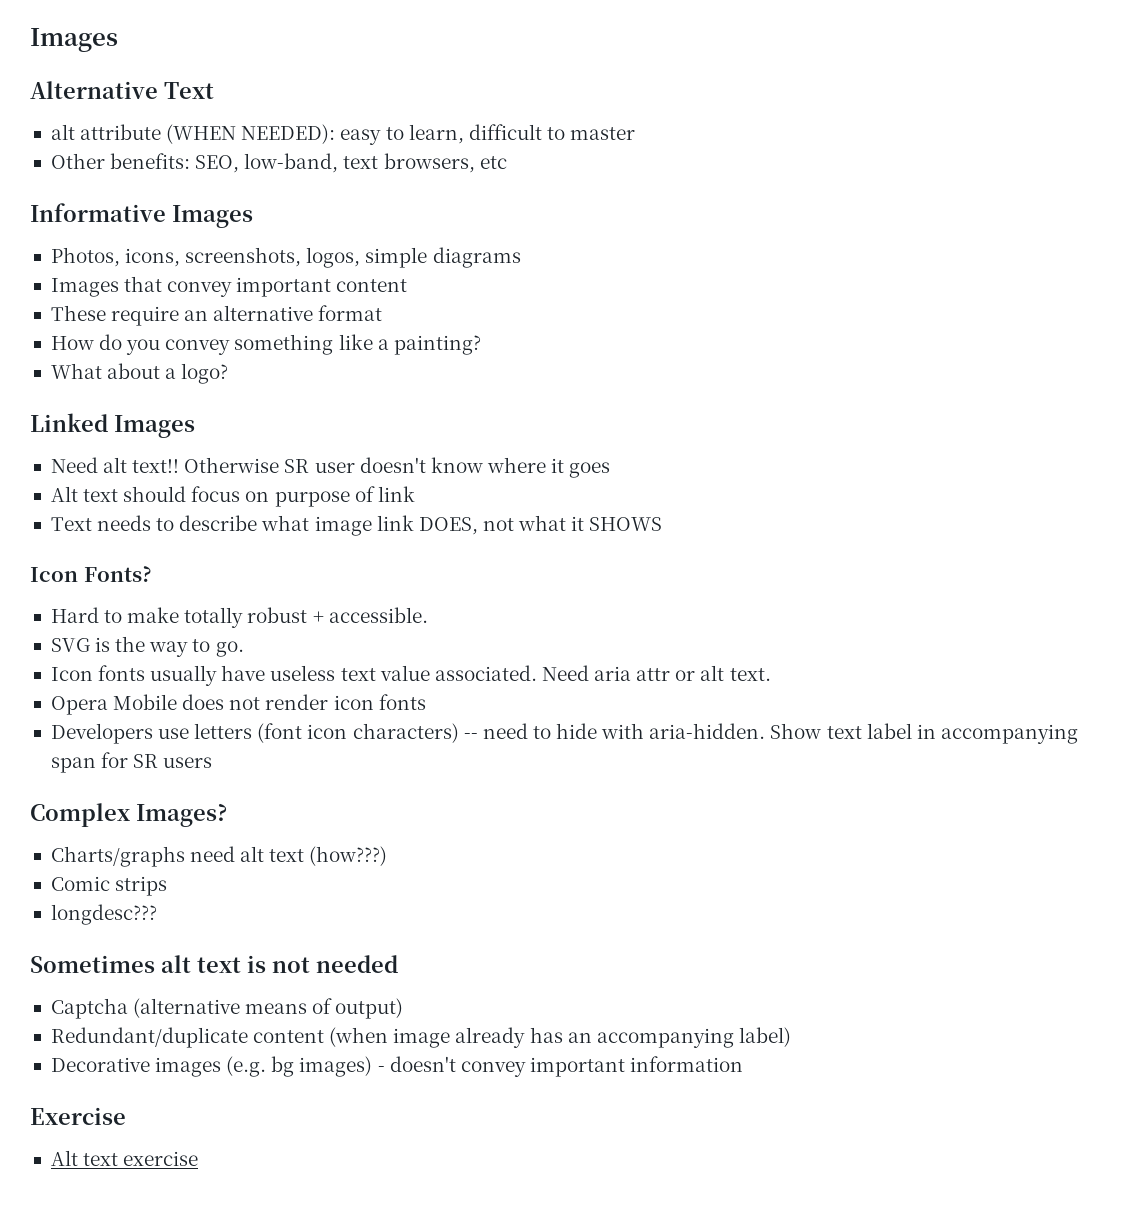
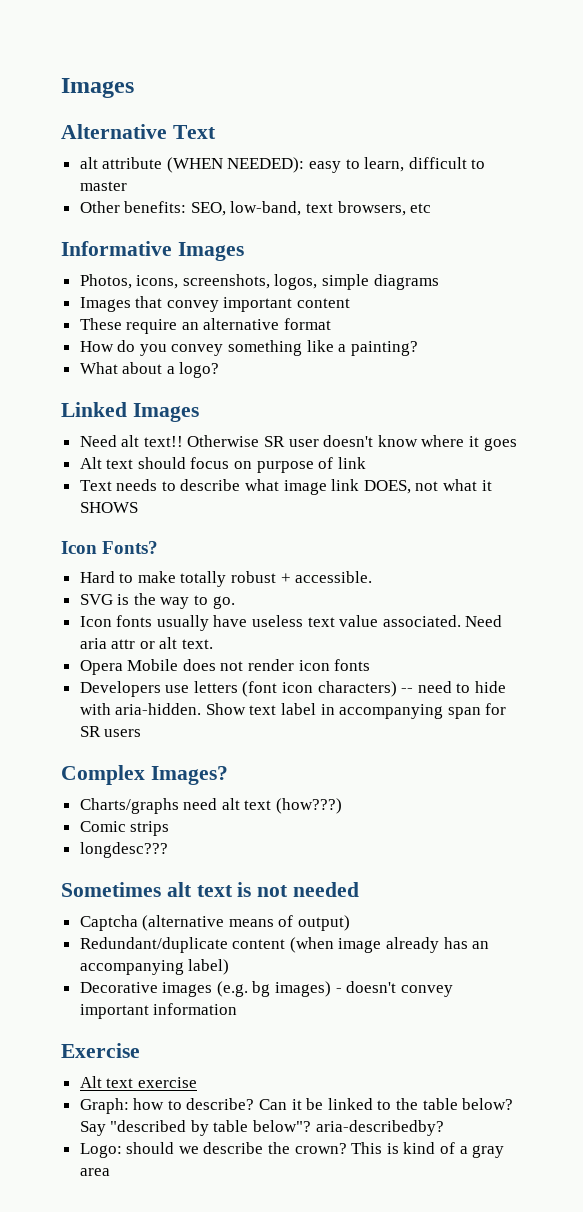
+ Graph: how to describe? Can it be linked to the table below? Say "described by table below"? aria-describedby?
+ Logo: should we describe the crown? This is kind of a gray area

